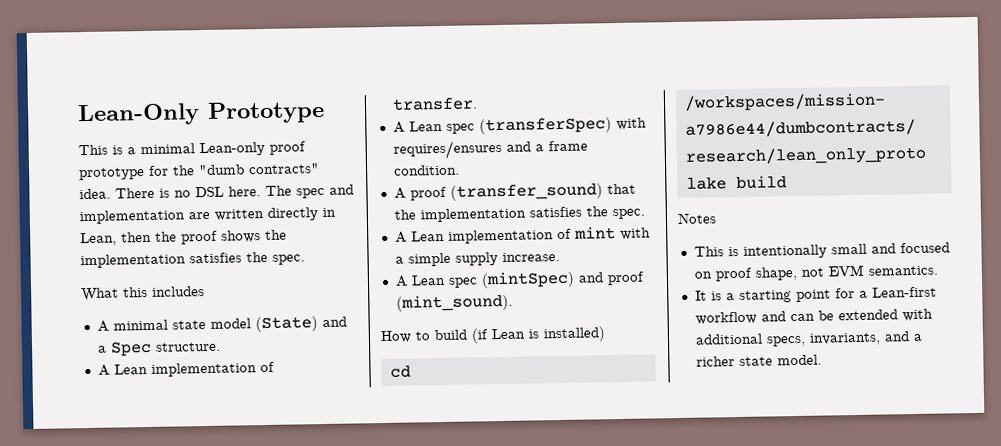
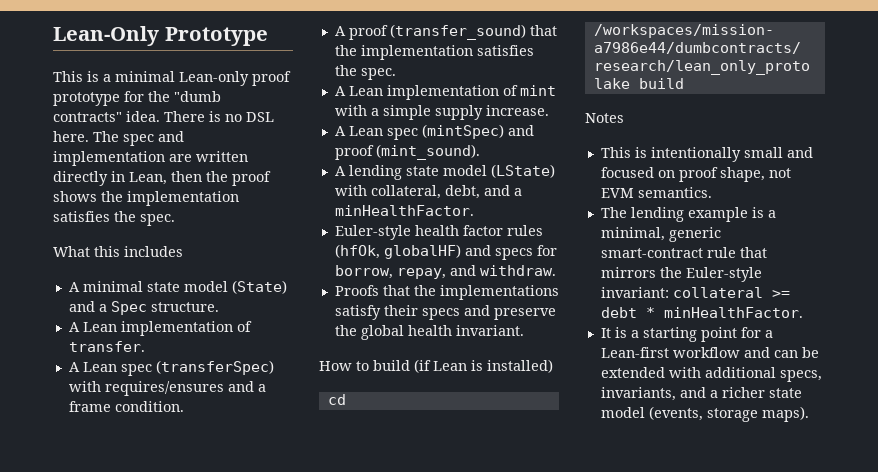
+ A lending state model (LState) with collateral, debt, and a minHealthFactor.
+ Euler-style health factor rules (hfOk, globalHF) and specs for borrow, repay, and withdraw.
+ Proofs that the implementations satisfy their specs and preserve the global health invariant.
+ The lending example is a minimal, generic smart-contract rule that mirrors the Euler-style invariant: collateral >= debt * minHealthFactor.
- It is a starting point for a Lean-first workflow and can be extended with additional specs, invariants, and a richer state model.
+ It is a starting point for a Lean-first workflow and can be extended with additional specs, invariants, and a richer state model (events, storage maps).

